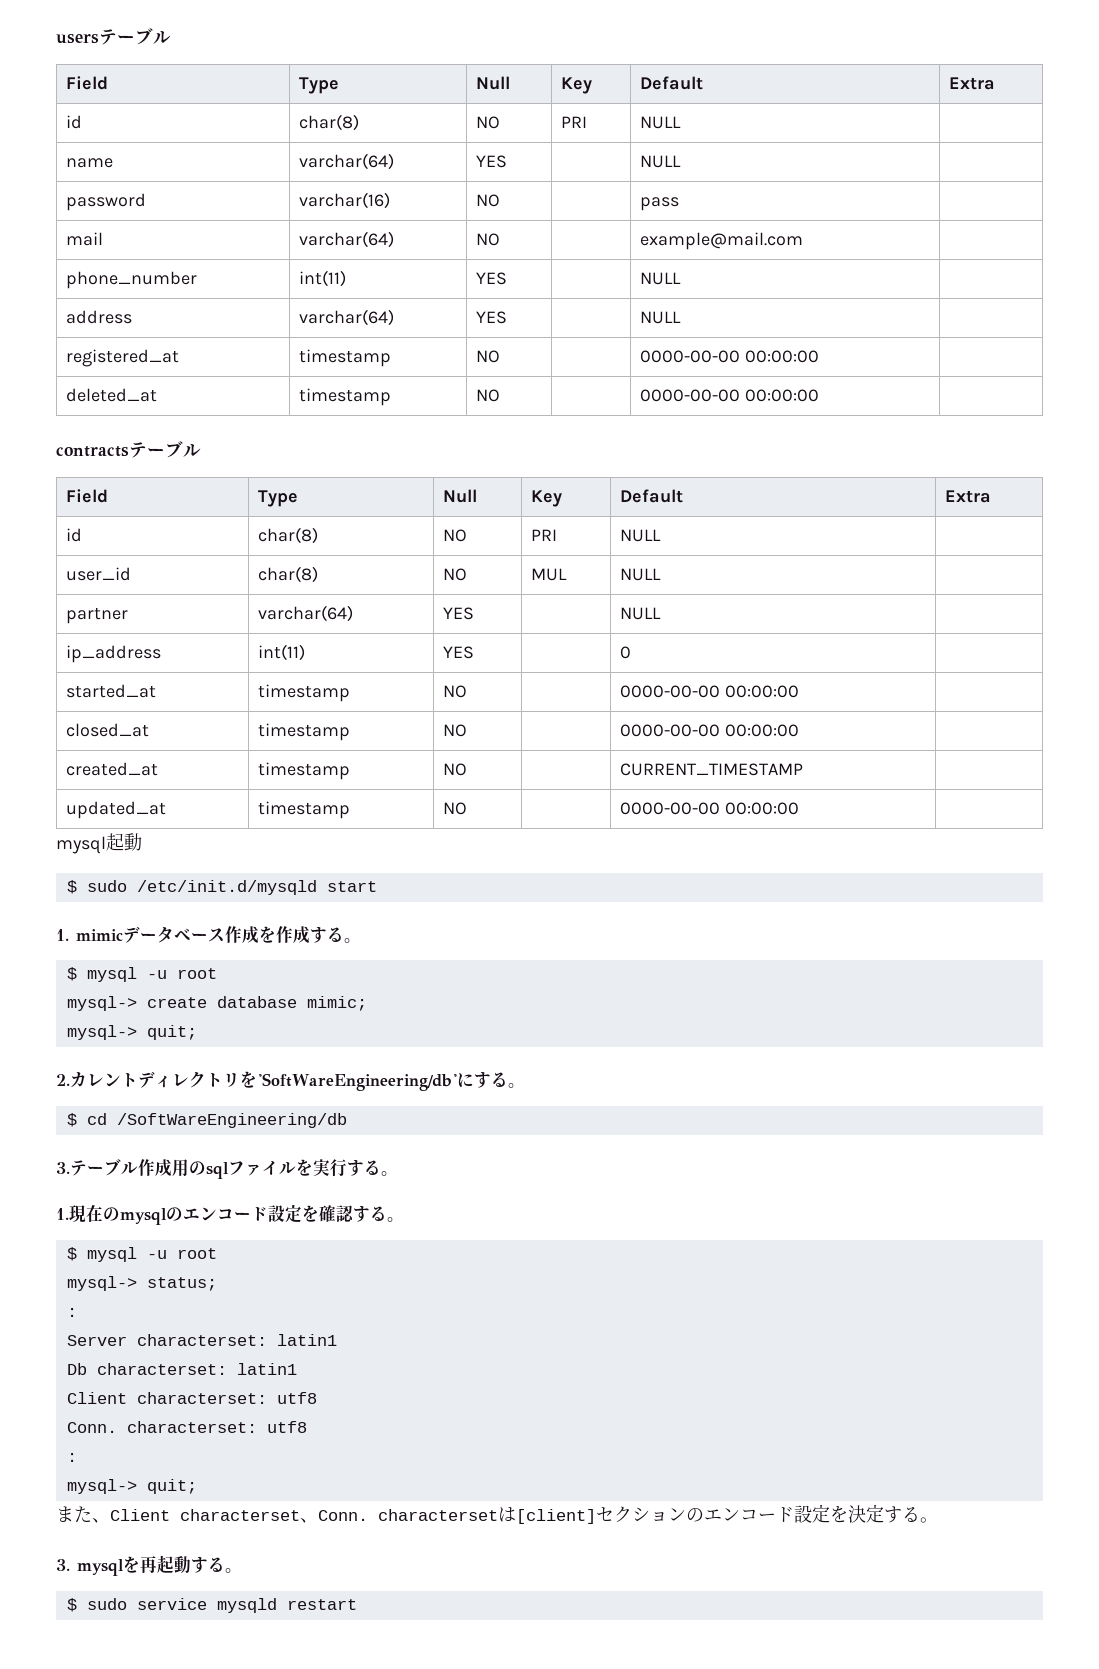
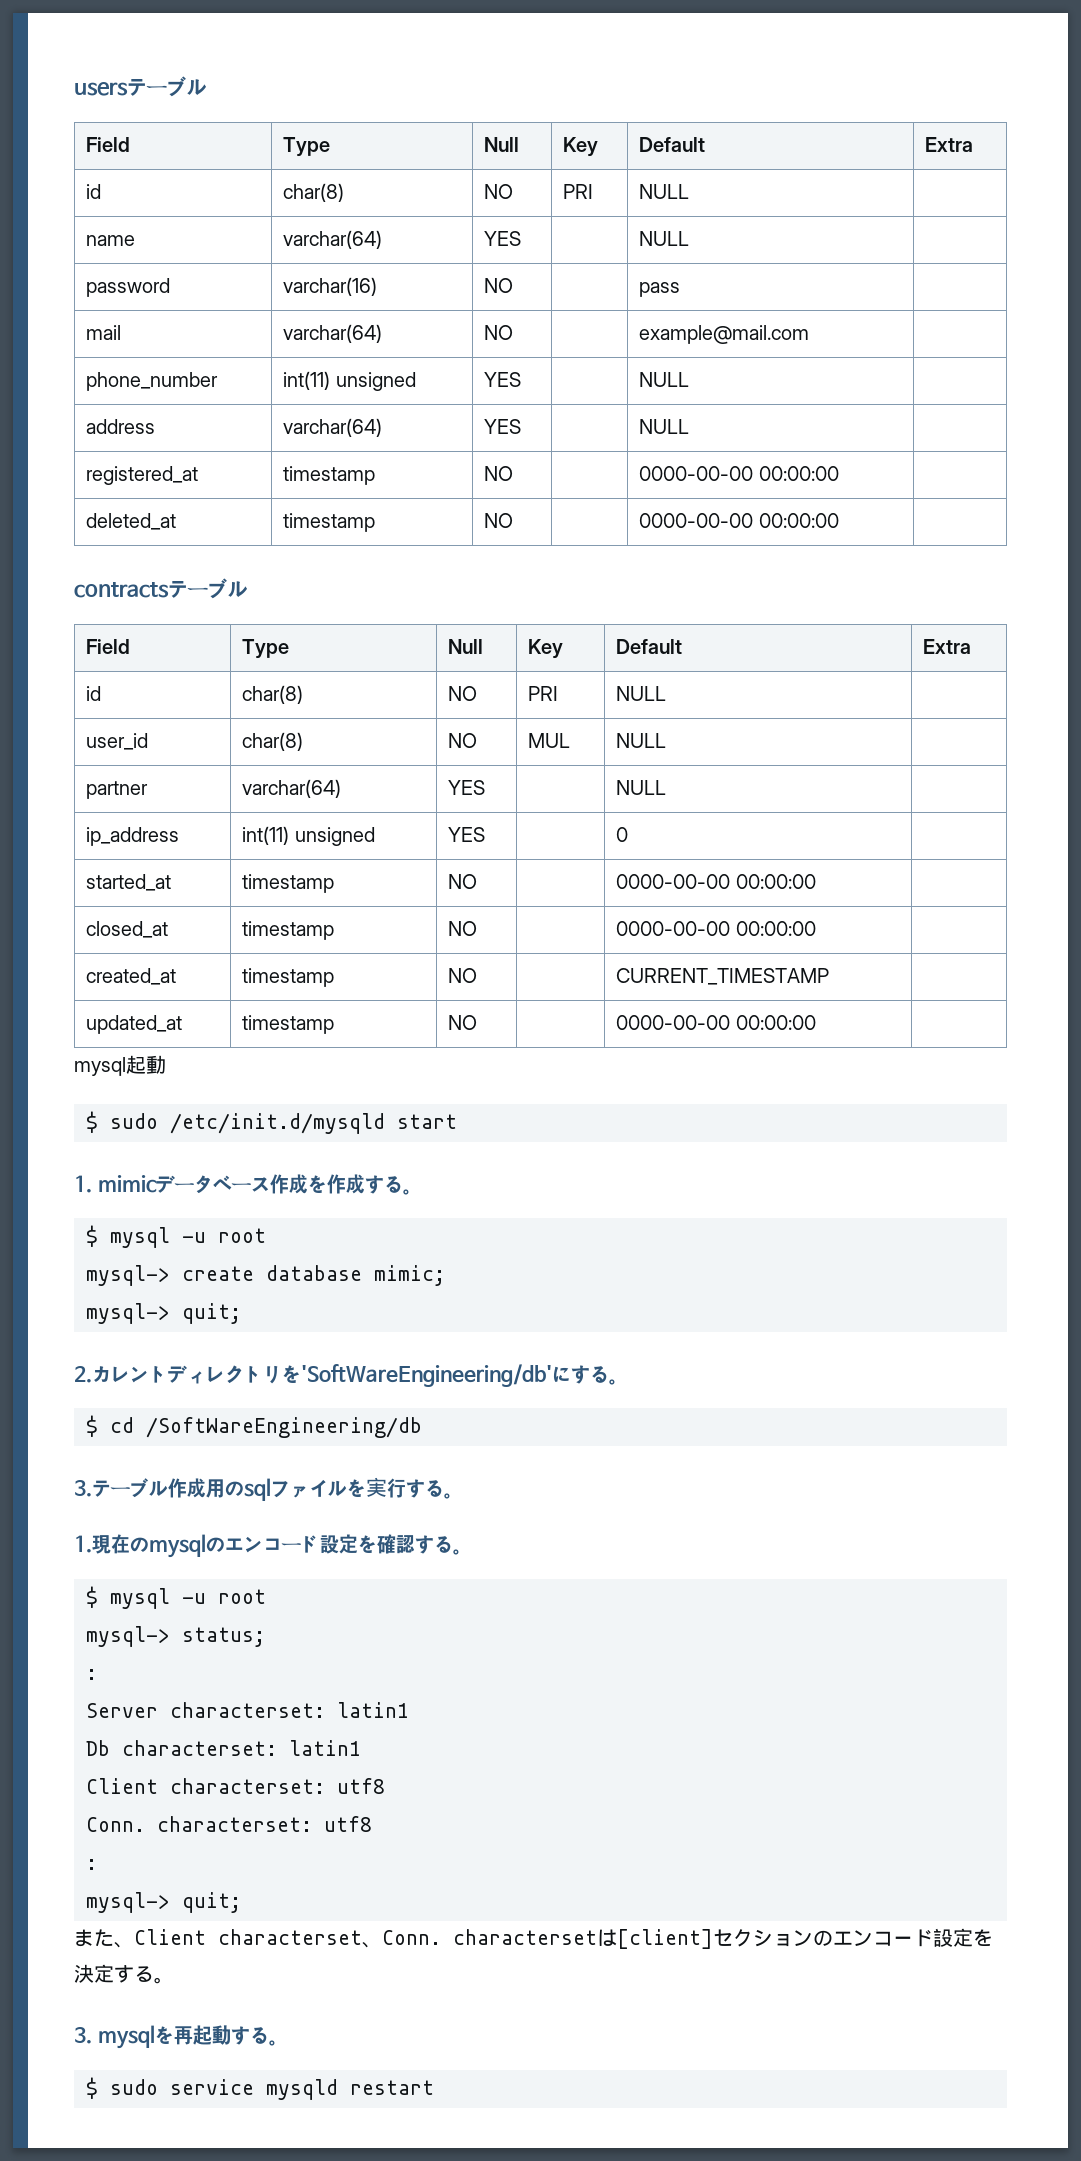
- phone_number | int(11) | YES | | NULL |
+ phone_number | int(11) unsigned | YES | | NULL |
- ip_address | int(11) | YES | | 0 |
+ ip_address | int(11) unsigned | YES | | 0 |

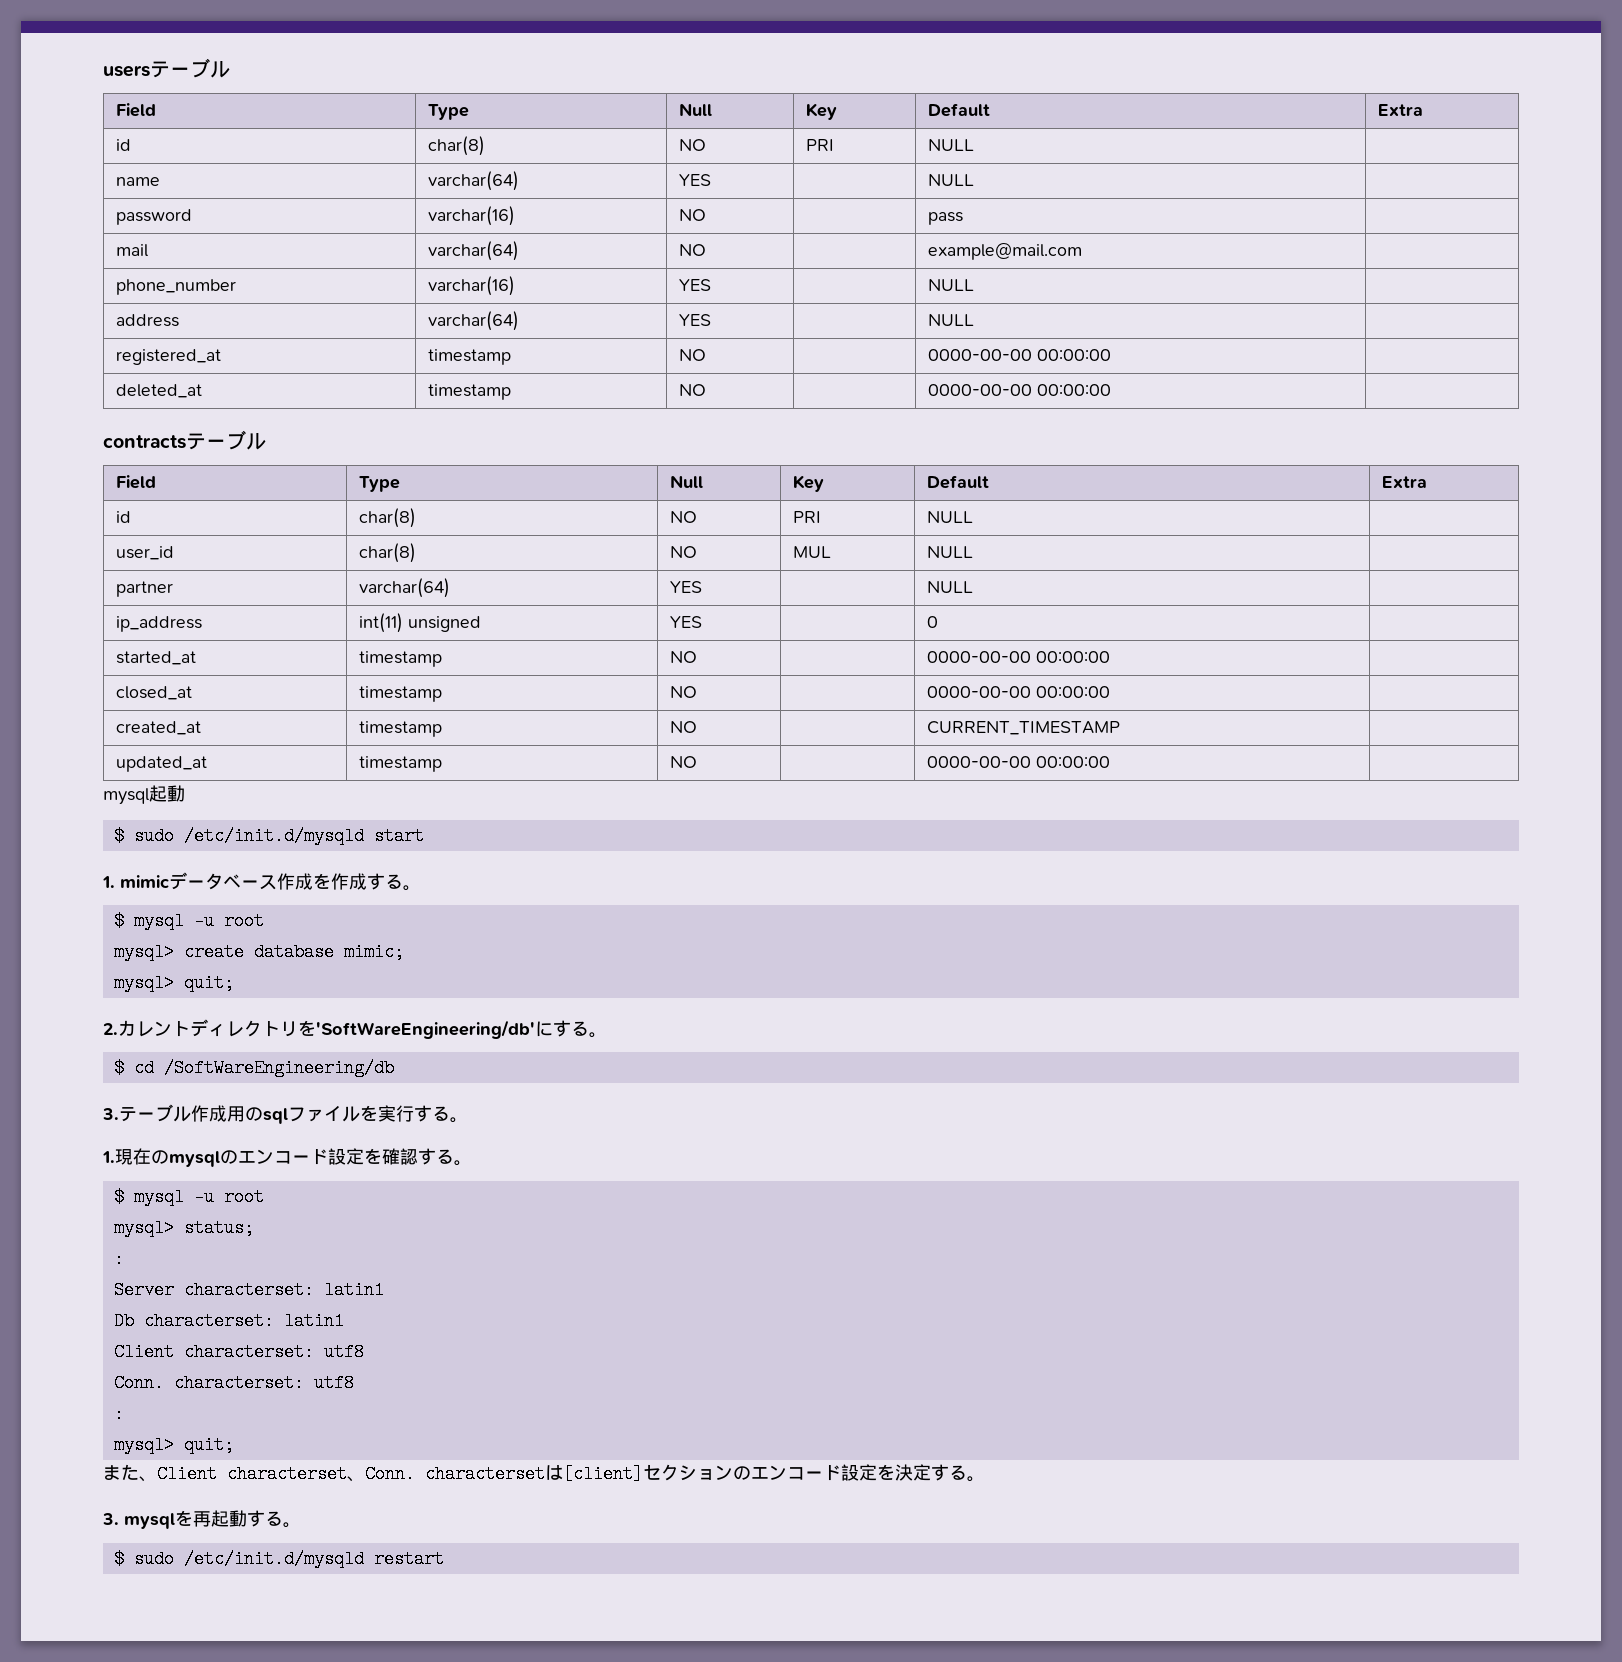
- phone_number | int(11) unsigned | YES | | NULL |
+ phone_number | varchar(16) | YES | | NULL |
- mysql-> create database mimic;
- mysql-> quit;
+ mysql> create database mimic;
+ mysql> quit;
- mysql-> status;
+ mysql> status;
  Conn. characterset: utf8
  :
- mysql-> quit;
+ mysql> quit;
- $ sudo service mysqld restart
+ $ sudo /etc/init.d/mysqld restart

